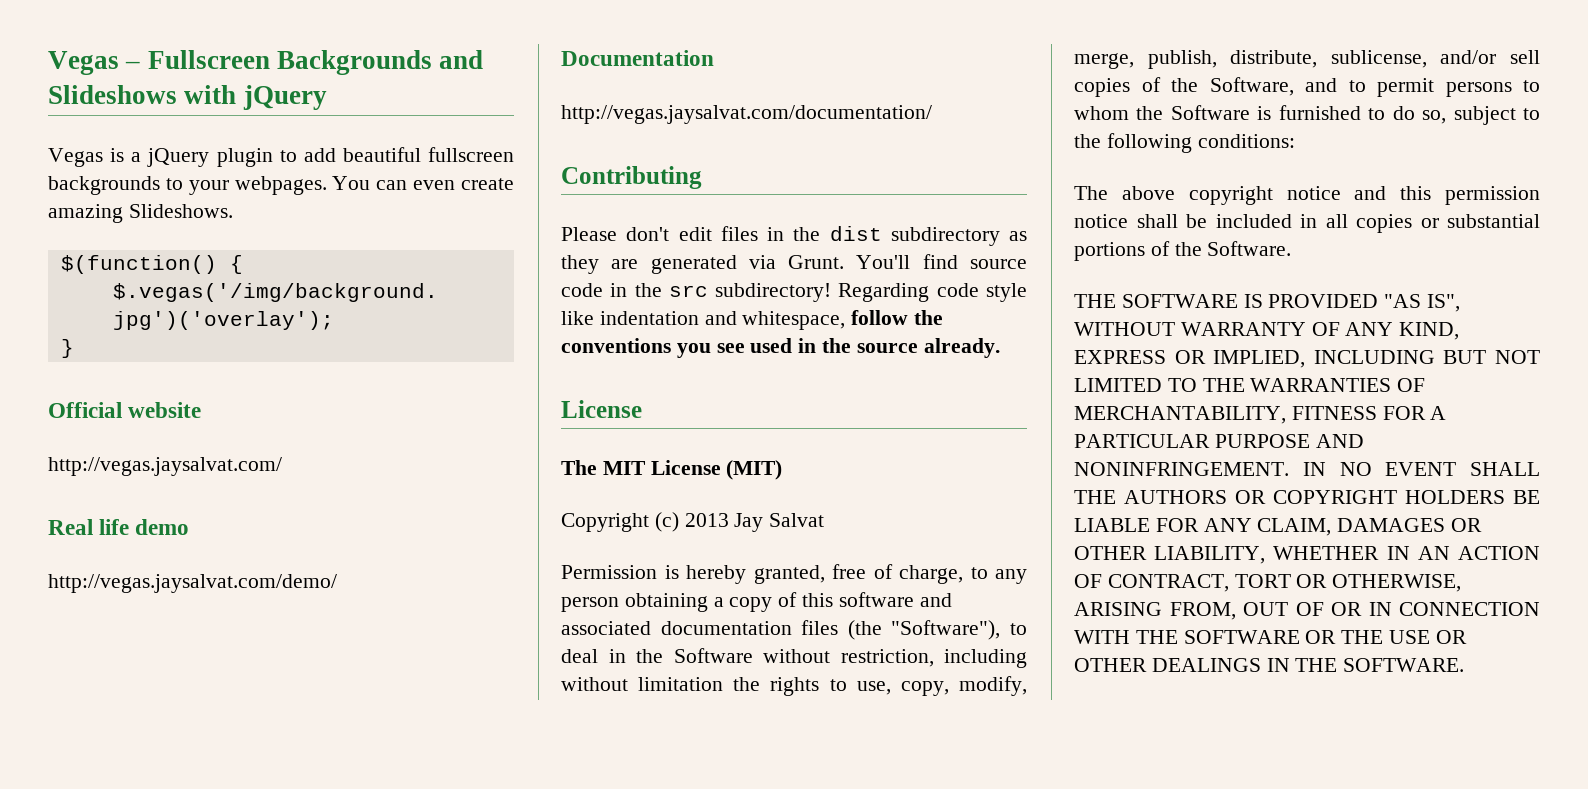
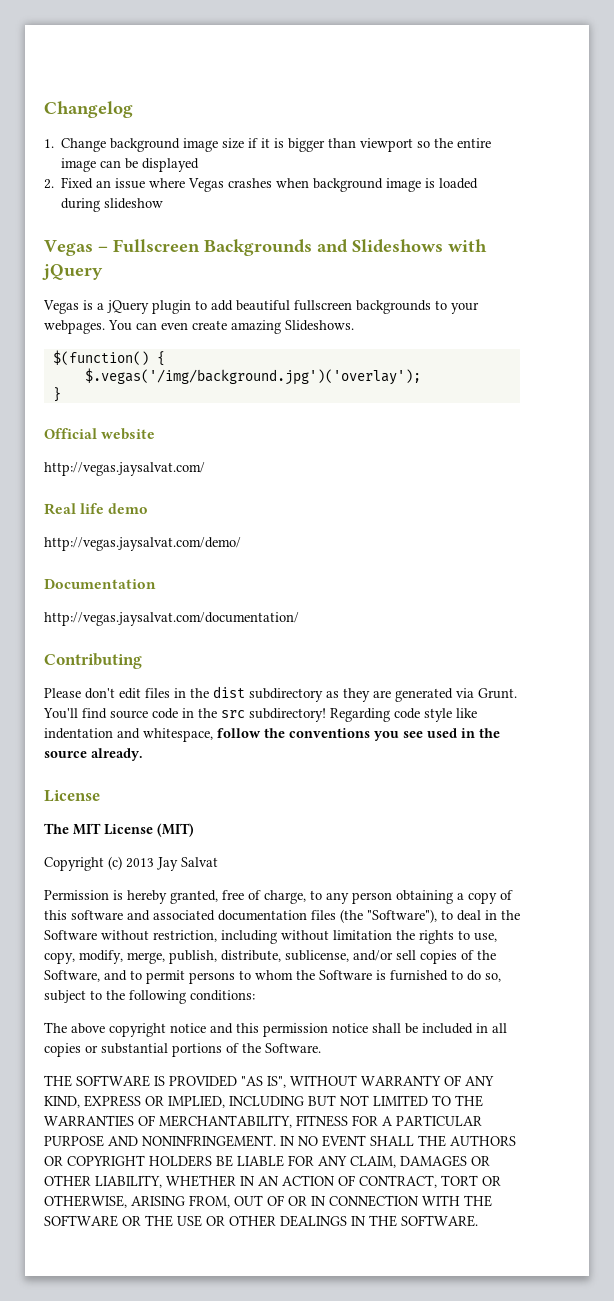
+ Changelog
+ 1. Change background image size if it is bigger than viewport so the entire image can be displayed
+ 2. Fixed an issue where Vegas crashes when background image is loaded during slideshow

